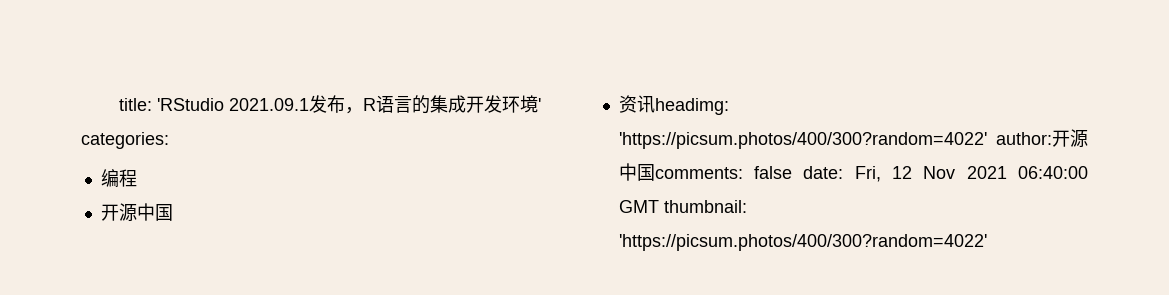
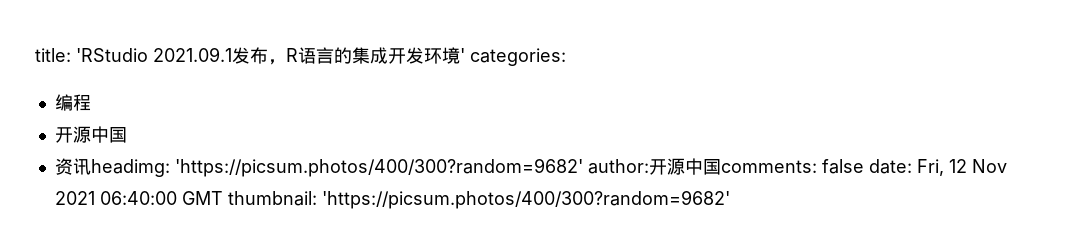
- 资讯headimg: 'https://picsum.photos/400/300?random=4022' author:开源中国comments: false date: Fri, 12 Nov 2021 06:40:00 GMT thumbnail: 'https://picsum.photos/400/300?random=4022'
+ 资讯headimg: 'https://picsum.photos/400/300?random=9682' author:开源中国comments: false date: Fri, 12 Nov 2021 06:40:00 GMT thumbnail: 'https://picsum.photos/400/300?random=9682'

